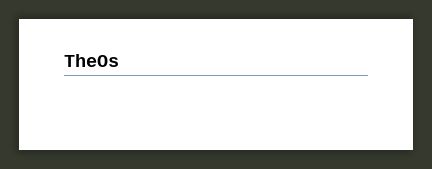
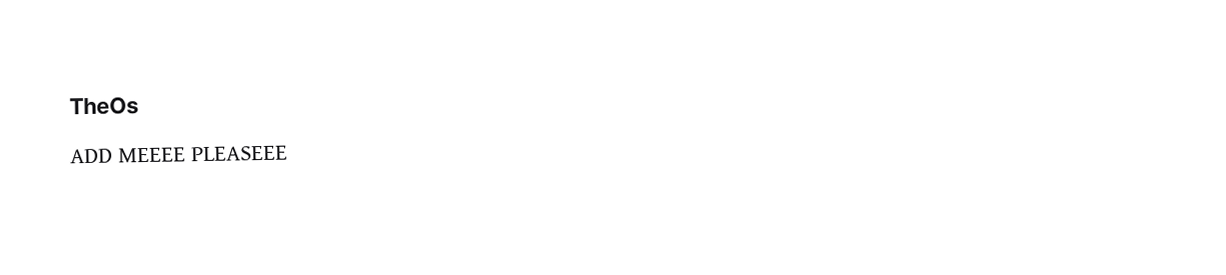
+ ADD MEEEE PLEASEEE

